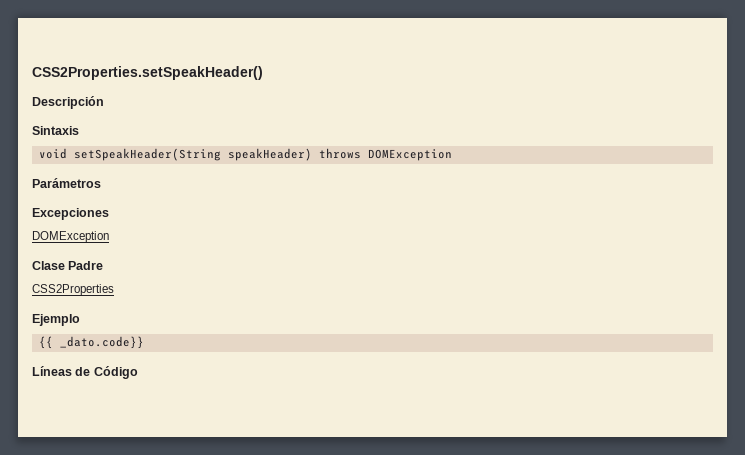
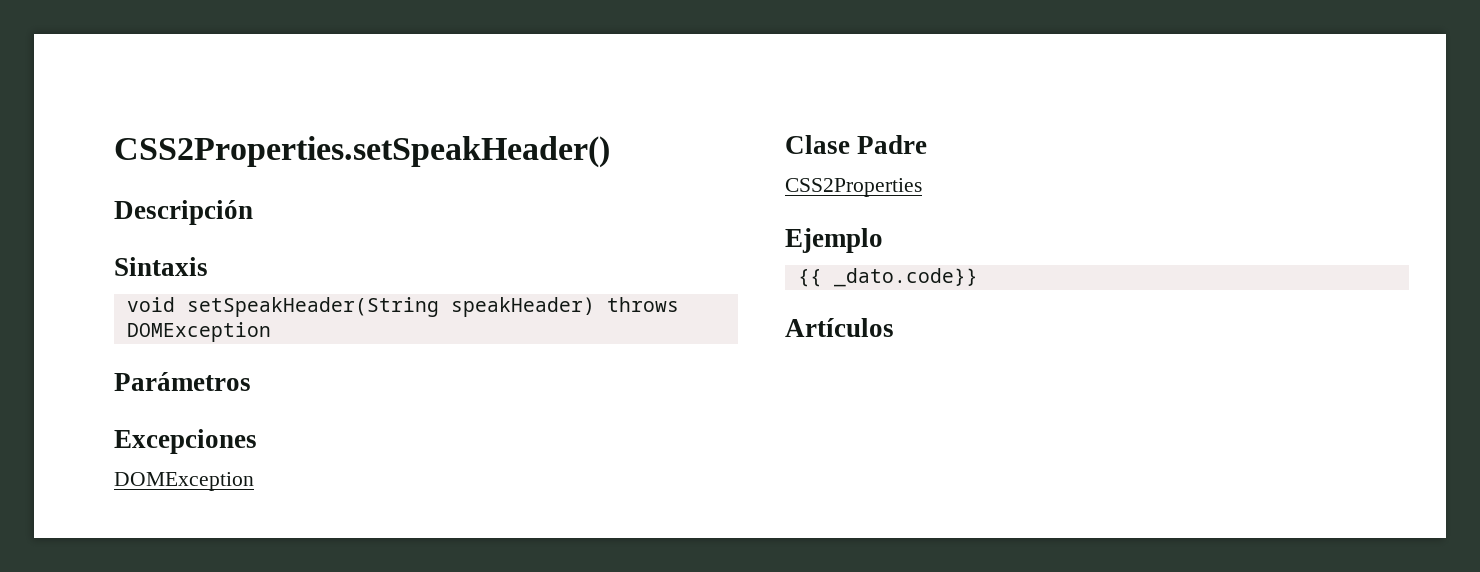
- Líneas de Código
+ Artículos

